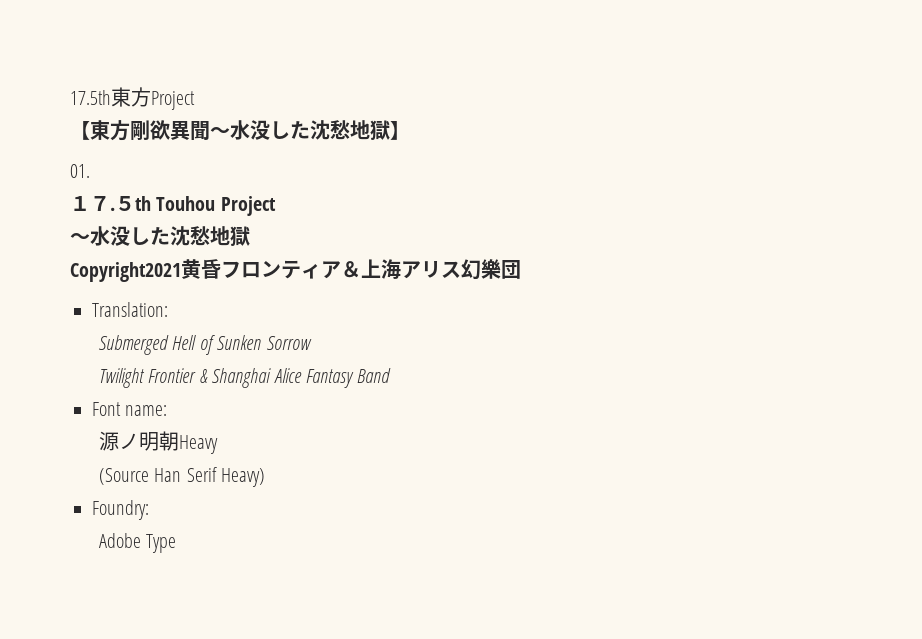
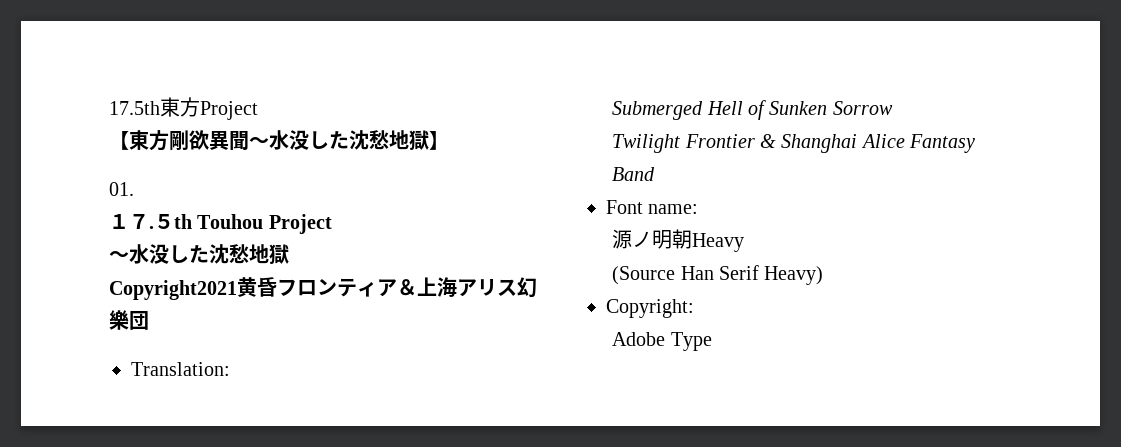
- Foundry:
+ Copyright:

